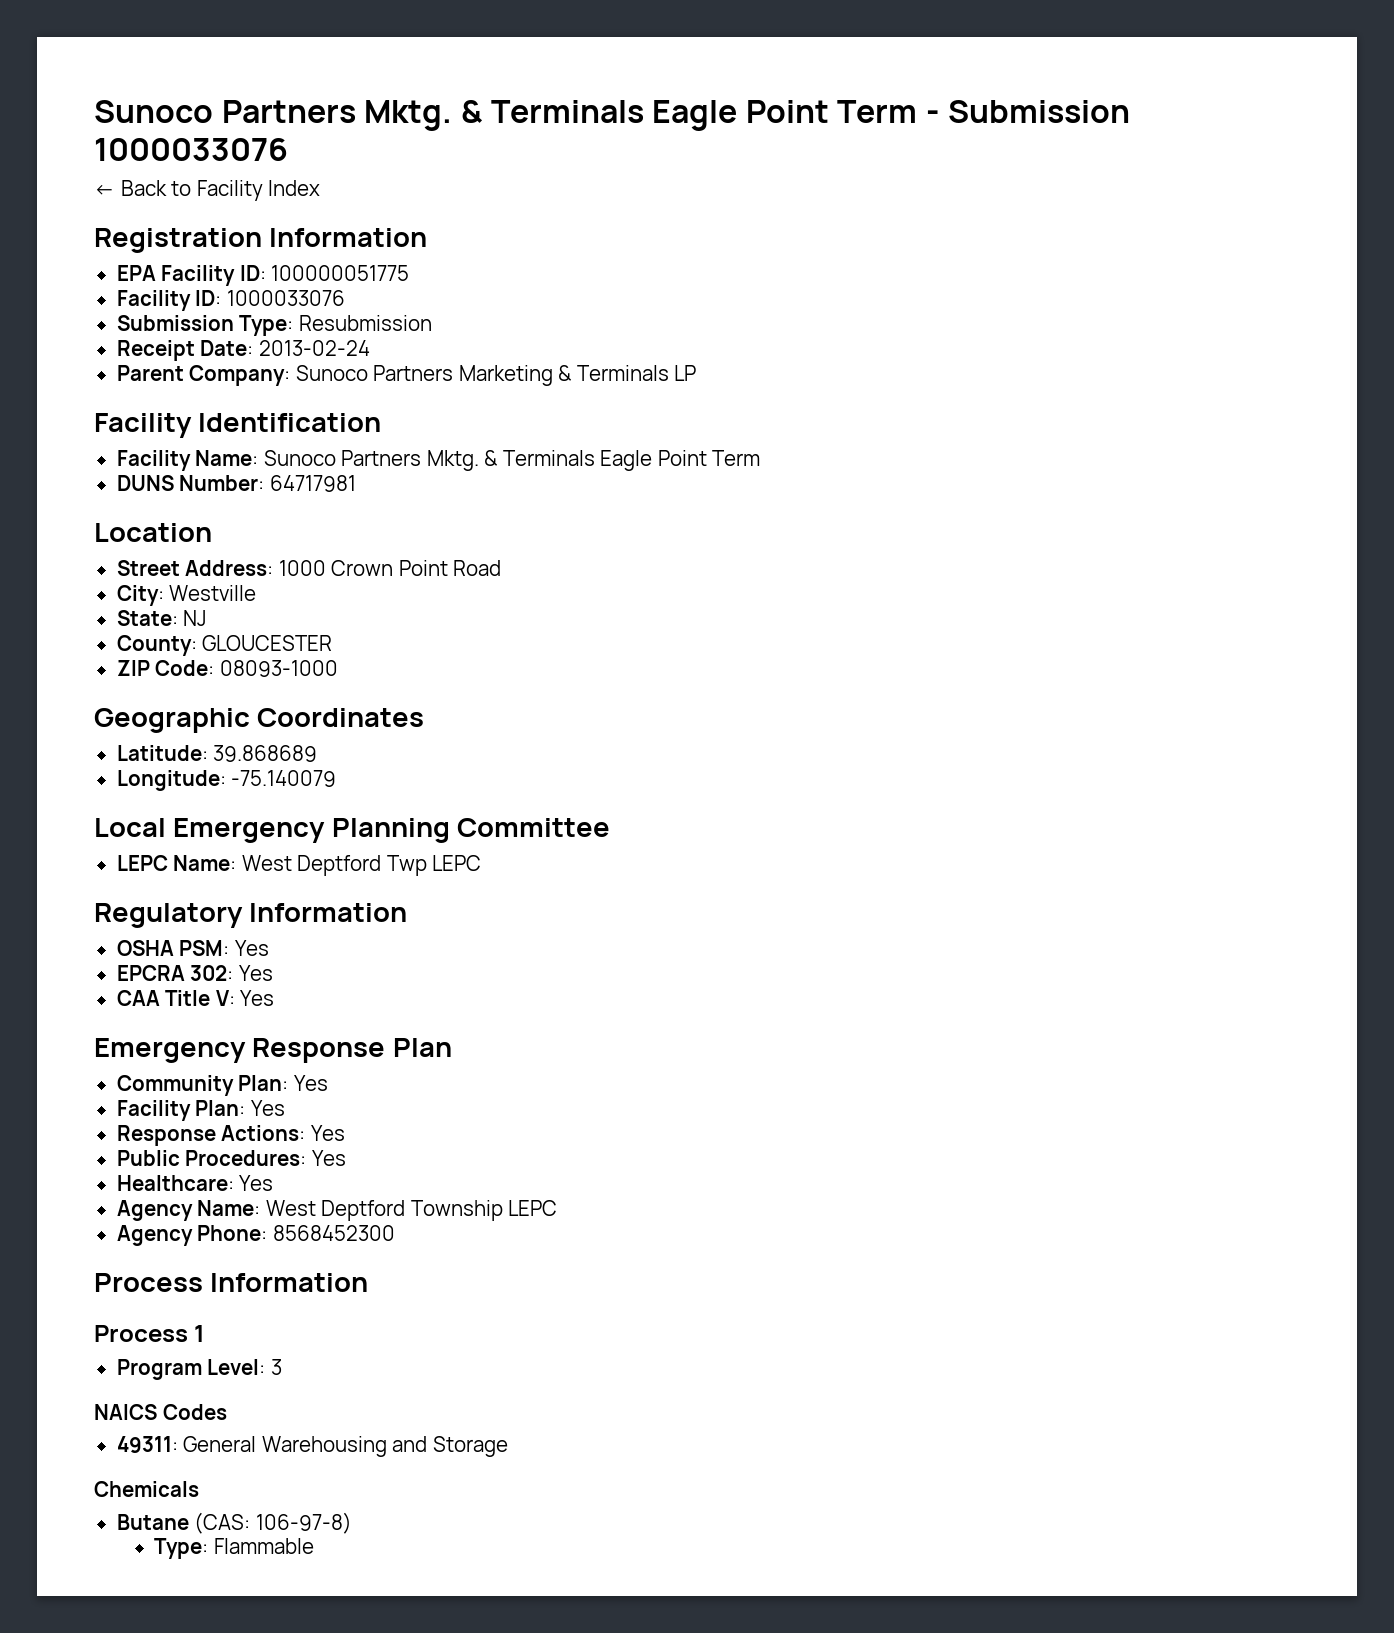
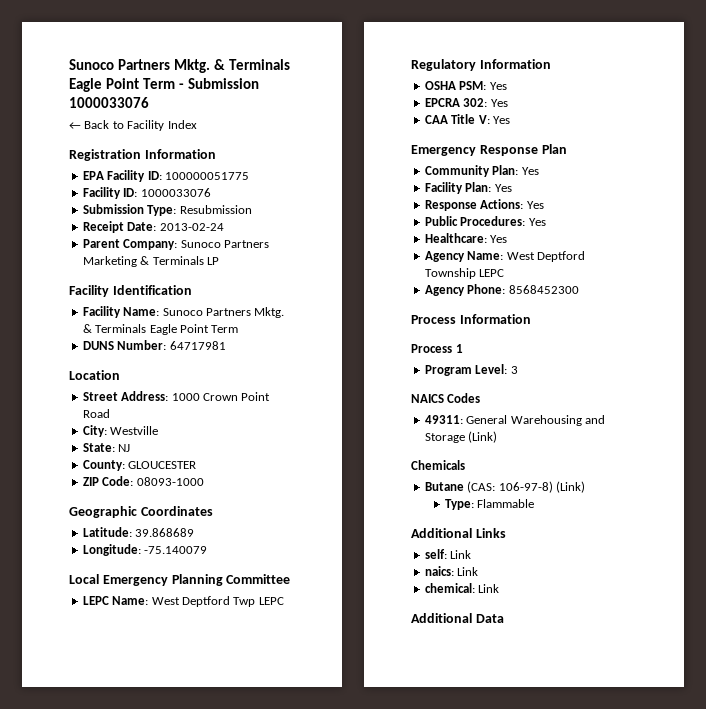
- 49311: General Warehousing and Storage
+ 49311: General Warehousing and Storage (Link)
- Butane (CAS: 106-97-8)
+ Butane (CAS: 106-97-8) (Link)
+ Additional Links
+ self: Link
+ naics: Link
+ chemical: Link
+ Additional Data

